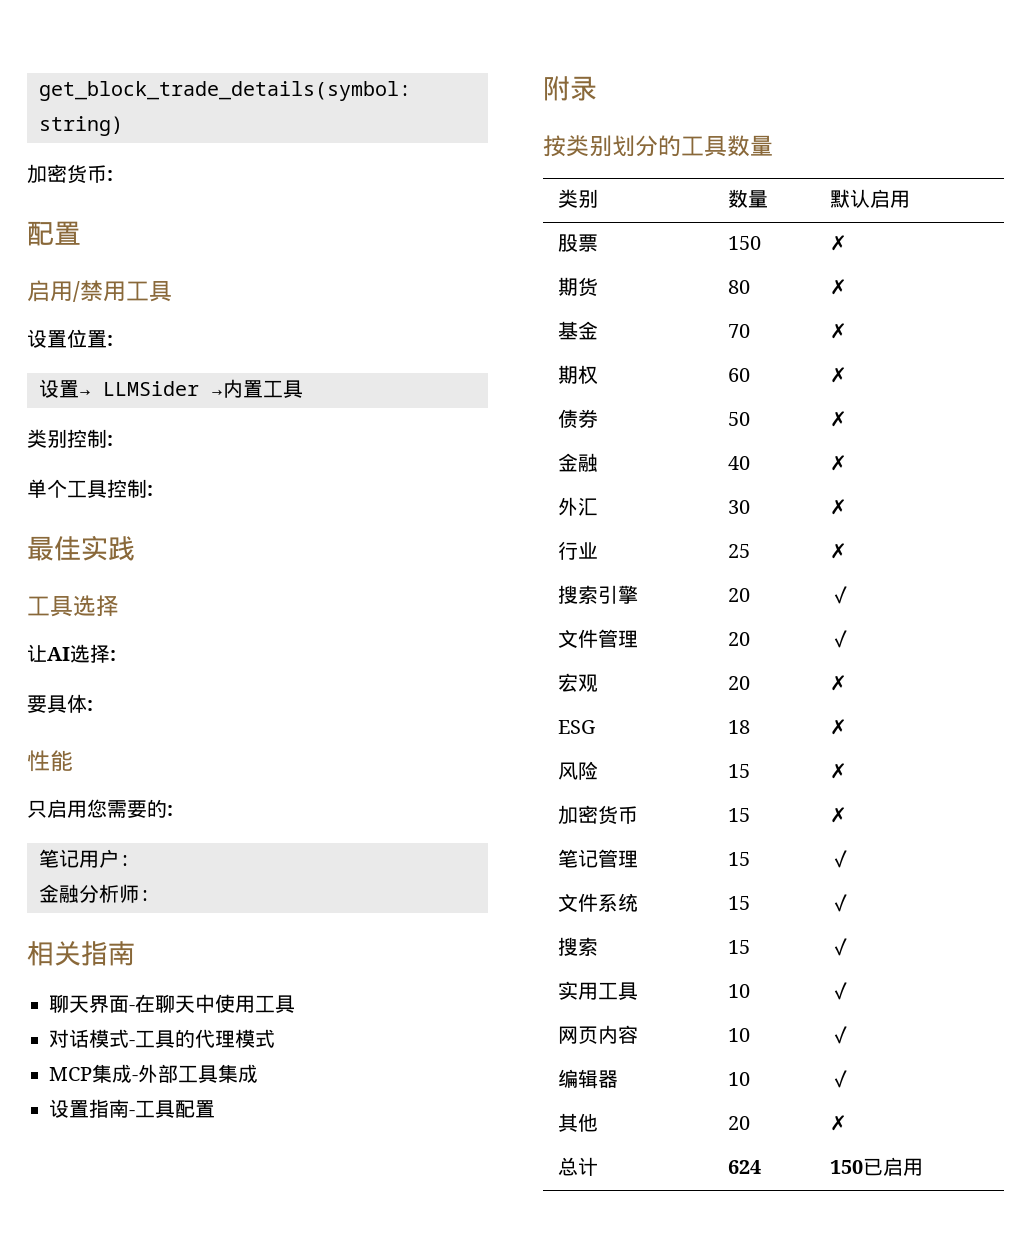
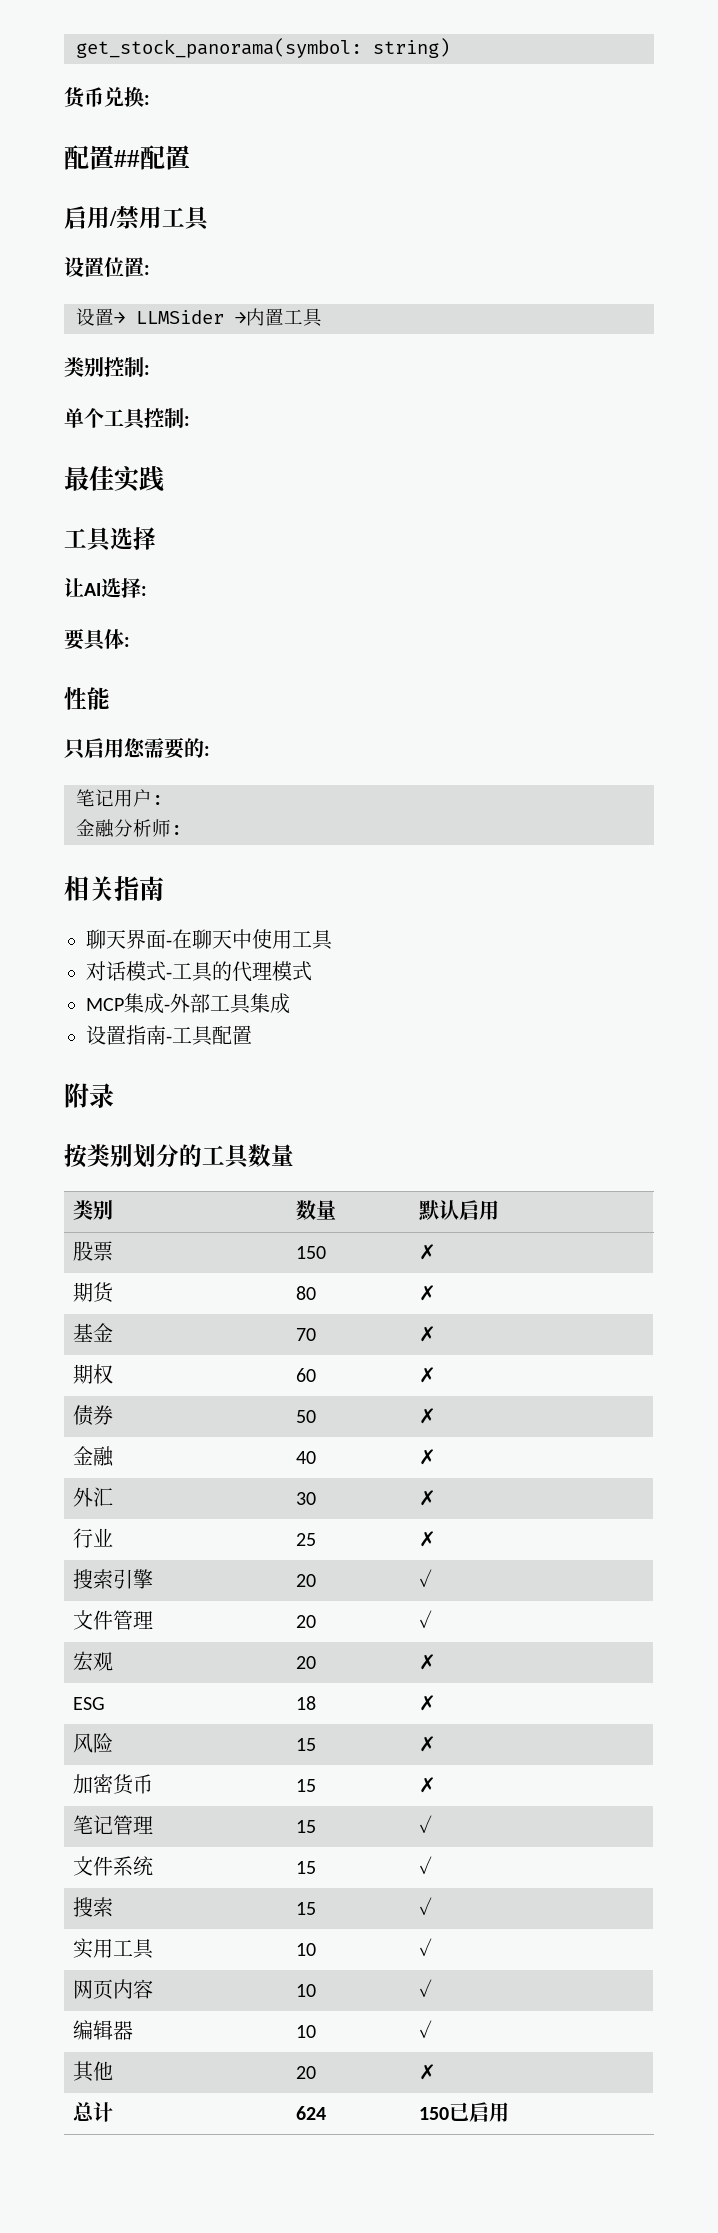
- get_block_trade_details(symbol: string)
+ get_stock_panorama(symbol: string)
- 加密货币:
- 配置
+ 货币兑换:
+ 配置##配置

